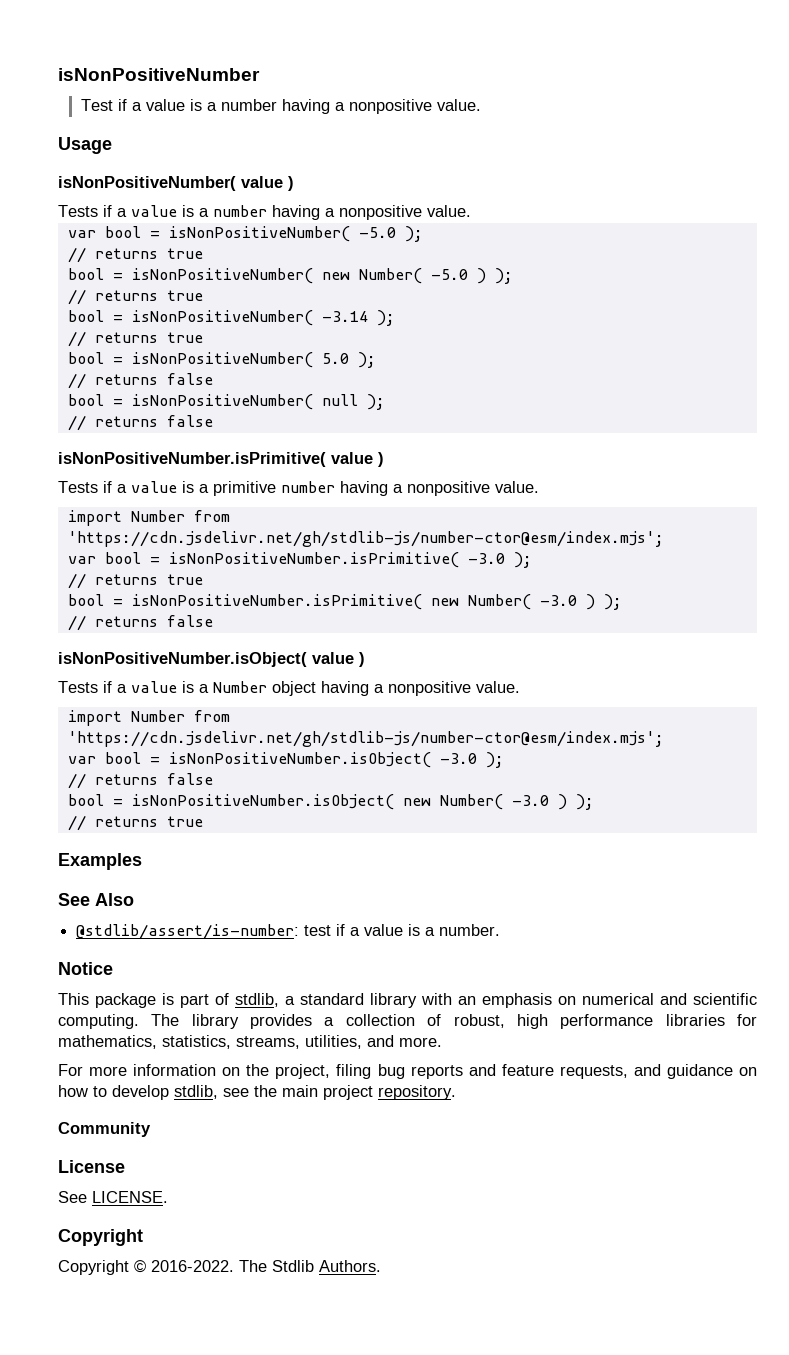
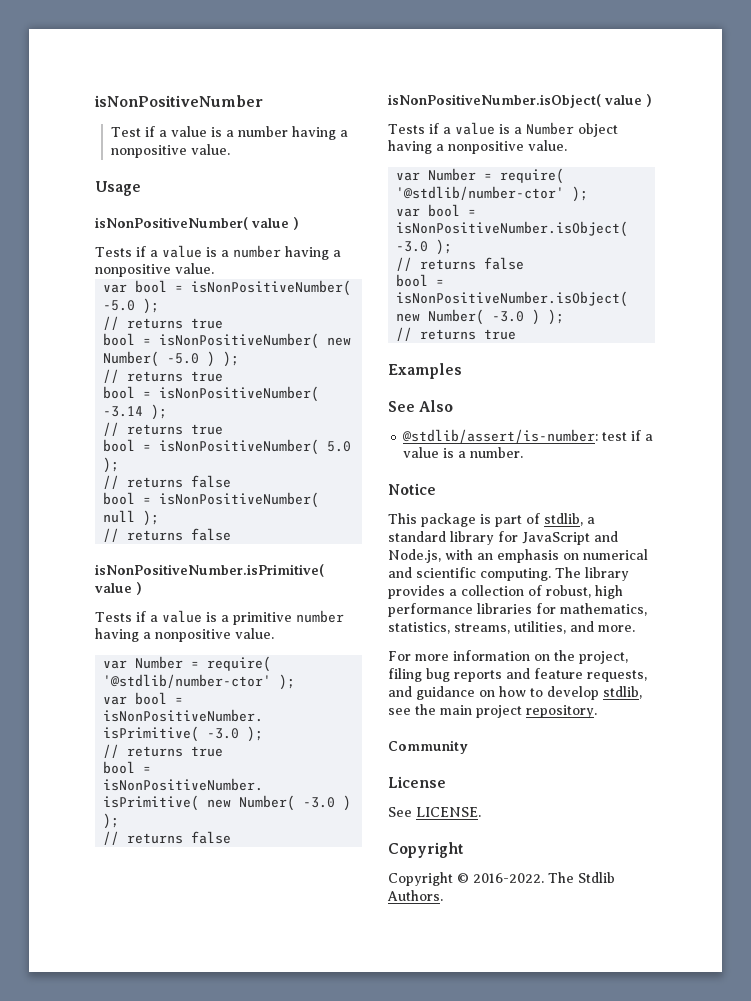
  Tests if a value is a primitive number having a nonpositive value.
- import Number from 'https://cdn.jsdelivr.net/gh/stdlib-js/number-ctor@esm/index.mjs';
+ var Number = require( '@stdlib/number-ctor' );
  Tests if a value is a Number object having a nonpositive value.
- import Number from 'https://cdn.jsdelivr.net/gh/stdlib-js/number-ctor@esm/index.mjs';
+ var Number = require( '@stdlib/number-ctor' );
- This package is part of stdlib, a standard library with an emphasis on numerical and scientific computing.
+ This package is part of stdlib, a standard library for JavaScript and Node.js, with an emphasis on numerical and scientific computing.

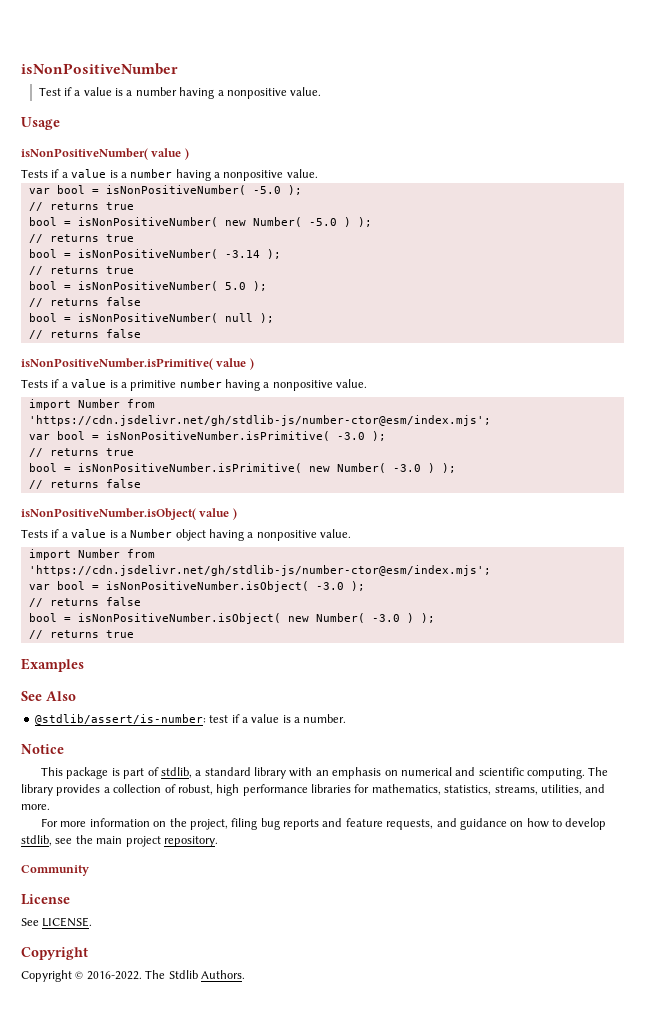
  Tests if a value is a primitive number having a nonpositive value.
- var Number = require( '@stdlib/number-ctor' );
+ import Number from 'https://cdn.jsdelivr.net/gh/stdlib-js/number-ctor@esm/index.mjs';
  Tests if a value is a Number object having a nonpositive value.
- var Number = require( '@stdlib/number-ctor' );
+ import Number from 'https://cdn.jsdelivr.net/gh/stdlib-js/number-ctor@esm/index.mjs';
- This package is part of stdlib, a standard library for JavaScript and Node.js, with an emphasis on numerical and scientific computing.
+ This package is part of stdlib, a standard library with an emphasis on numerical and scientific computing.

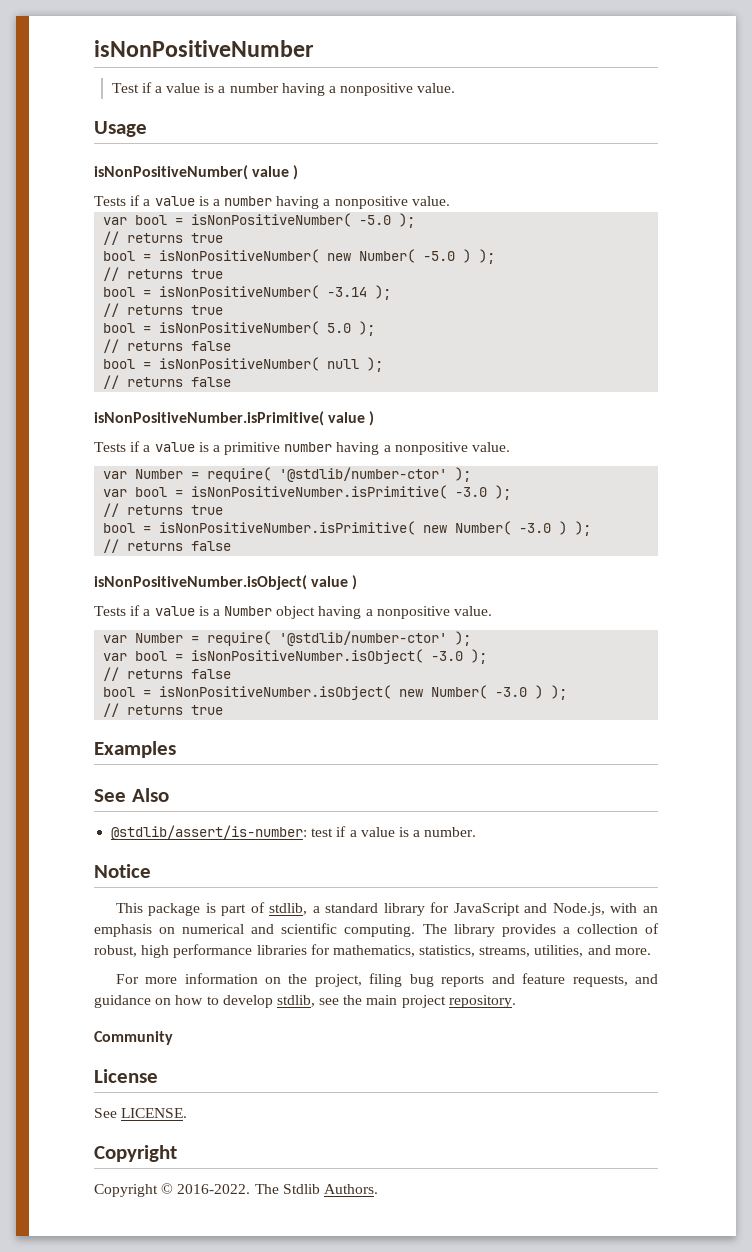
  Tests if a value is a primitive number having a nonpositive value.
- import Number from 'https://cdn.jsdelivr.net/gh/stdlib-js/number-ctor@esm/index.mjs';
+ var Number = require( '@stdlib/number-ctor' );
  Tests if a value is a Number object having a nonpositive value.
- import Number from 'https://cdn.jsdelivr.net/gh/stdlib-js/number-ctor@esm/index.mjs';
+ var Number = require( '@stdlib/number-ctor' );
- This package is part of stdlib, a standard library with an emphasis on numerical and scientific computing.
+ This package is part of stdlib, a standard library for JavaScript and Node.js, with an emphasis on numerical and scientific computing.

